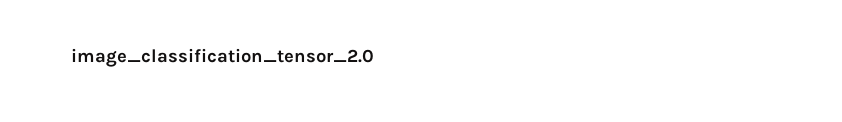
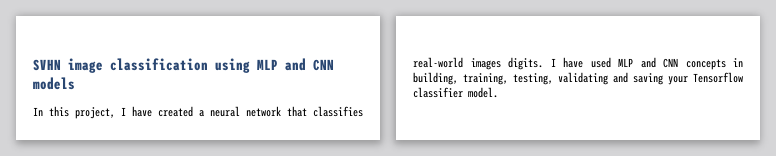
- image_classification_tensor_2.0
+ SVHN image classification using MLP and CNN models
+ In this project, I have created a neural network that classifies real-world images digits. I have used MLP and CNN concepts in building, training, testing, validating and saving your Tensorflow classifier model.

